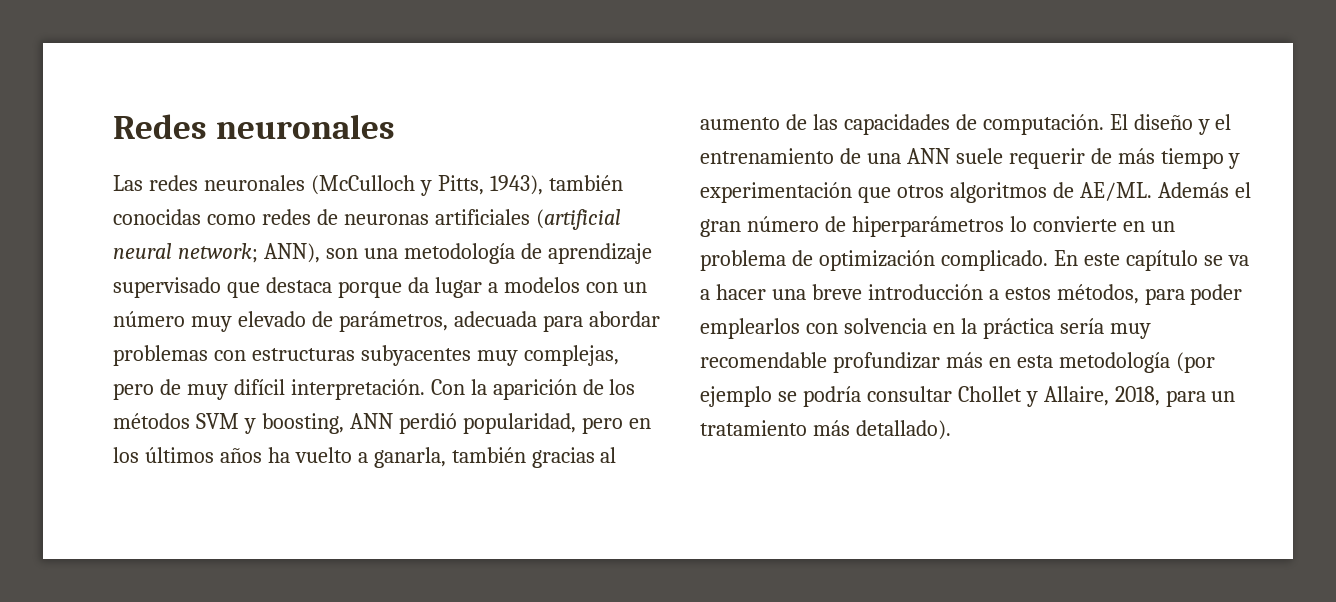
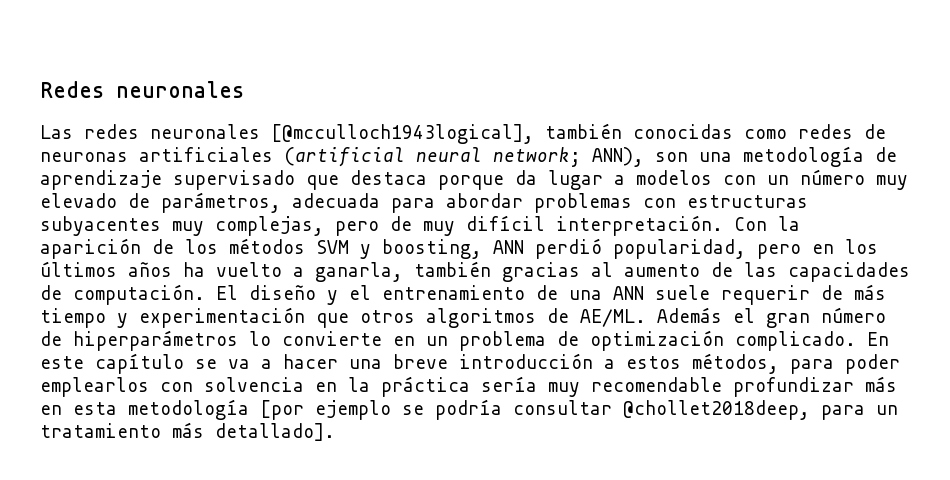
- Las redes neuronales (McCulloch y Pitts, 1943), también conocidas como redes de neuronas artificiales (artificial neural network; ANN), son una metodología de aprendizaje supervisado que destaca porque da lugar a modelos con un número muy elevado de parámetros, adecuada para abordar problemas con estructuras subyacentes muy complejas, pero de muy difícil interpretación.
+ Las redes neuronales [@mcculloch1943logical], también conocidas como redes de neuronas artificiales (artificial neural network; ANN), son una metodología de aprendizaje supervisado que destaca porque da lugar a modelos con un número muy elevado de parámetros, adecuada para abordar problemas con estructuras subyacentes muy complejas, pero de muy difícil interpretación.
- En este capítulo se va a hacer una breve introducción a estos métodos, para poder emplearlos con solvencia en la práctica sería muy recomendable profundizar más en esta metodología (por ejemplo se podría consultar Chollet y Allaire, 2018, para un tratamiento más detallado).
+ En este capítulo se va a hacer una breve introducción a estos métodos, para poder emplearlos con solvencia en la práctica sería muy recomendable profundizar más en esta metodología [por ejemplo se podría consultar @chollet2018deep, para un tratamiento más detallado].

